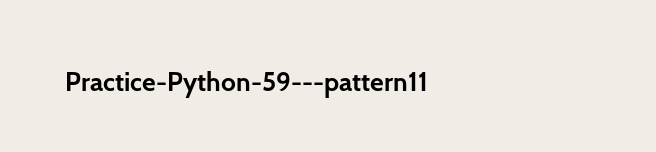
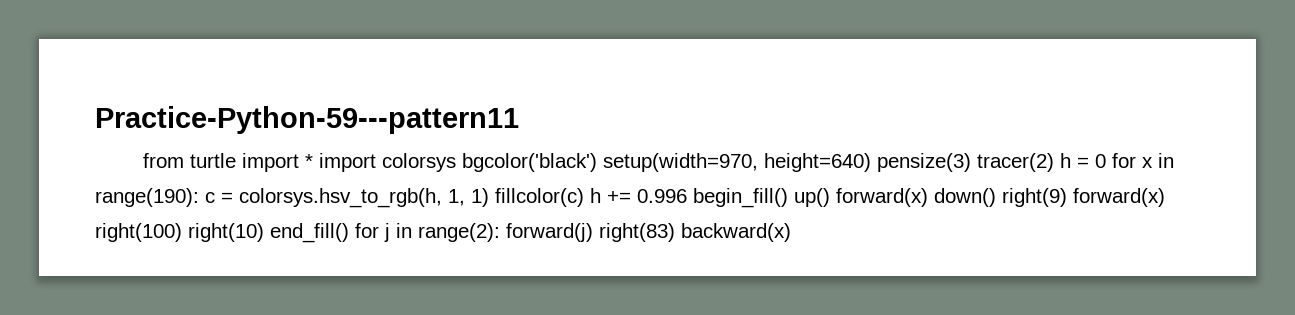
+ from turtle import * import colorsys bgcolor('black') setup(width=970, height=640) pensize(3) tracer(2) h = 0 for x in range(190): c = colorsys.hsv_to_rgb(h, 1, 1) fillcolor(c) h += 0.996 begin_fill() up() forward(x) down() right(9) forward(x) right(100) right(10) end_fill() for j in range(2): forward(j) right(83) backward(x)

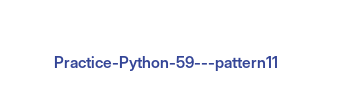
- from turtle import * import colorsys bgcolor('black') setup(width=970, height=640) pensize(3) tracer(2) h = 0 for x in range(190): c = colorsys.hsv_to_rgb(h, 1, 1) fillcolor(c) h += 0.996 begin_fill() up() forward(x) down() right(9) forward(x) right(100) right(10) end_fill() for j in range(2): forward(j) right(83) backward(x)

